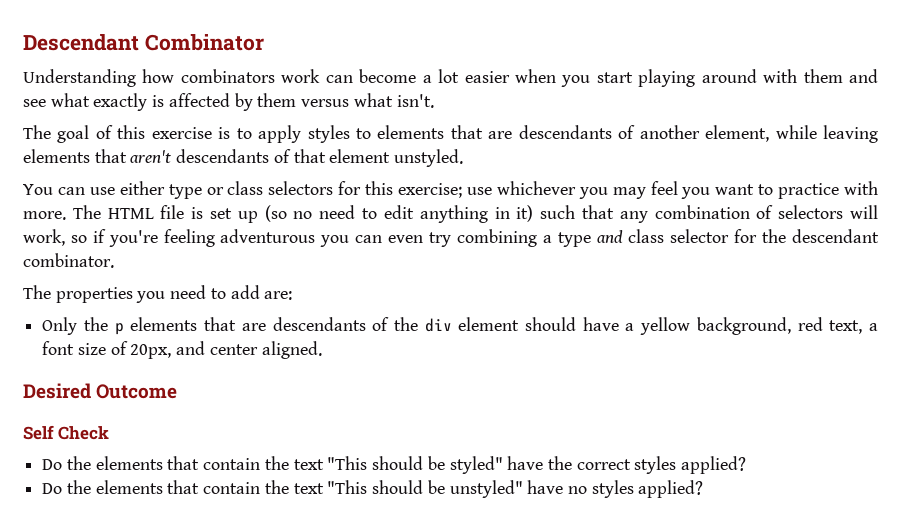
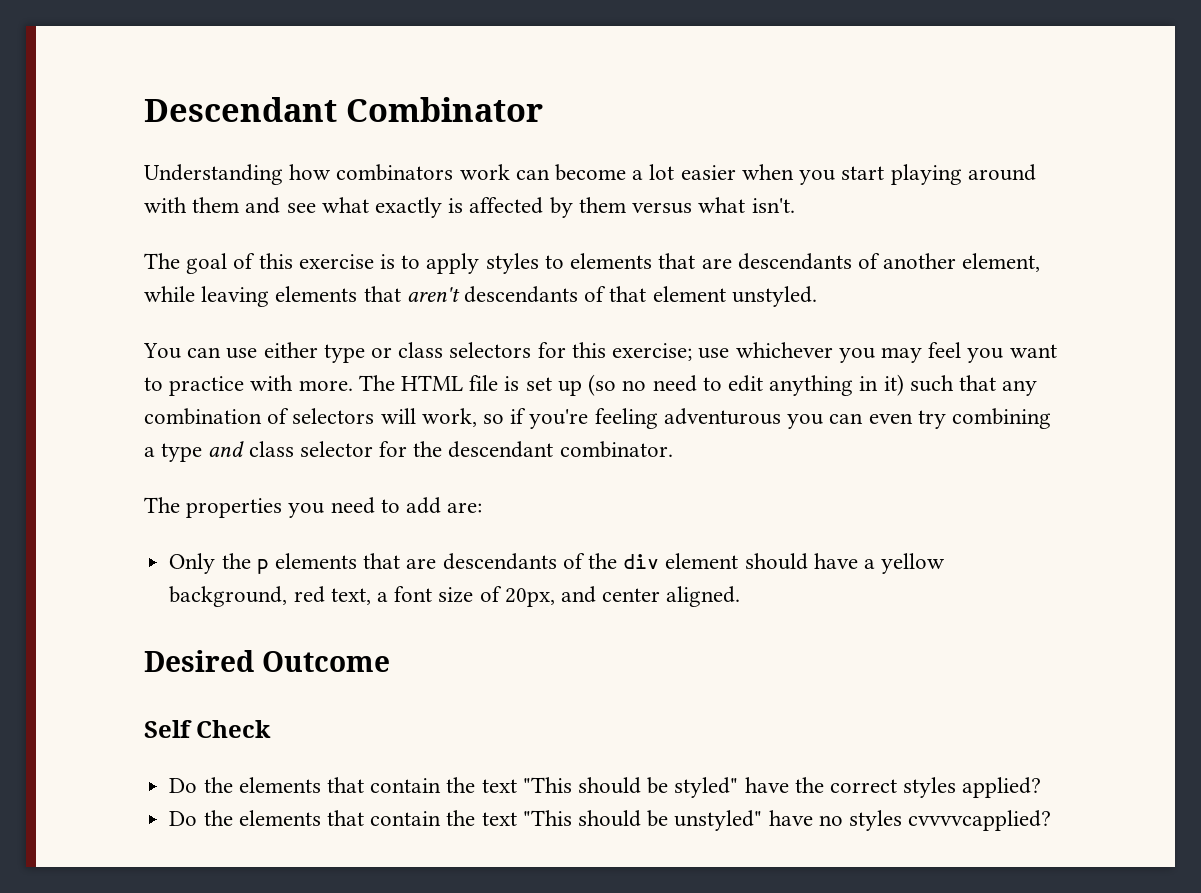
- Do the elements that contain the text "This should be unstyled" have no styles applied?
+ Do the elements that contain the text "This should be unstyled" have no styles cvvvvcapplied?

